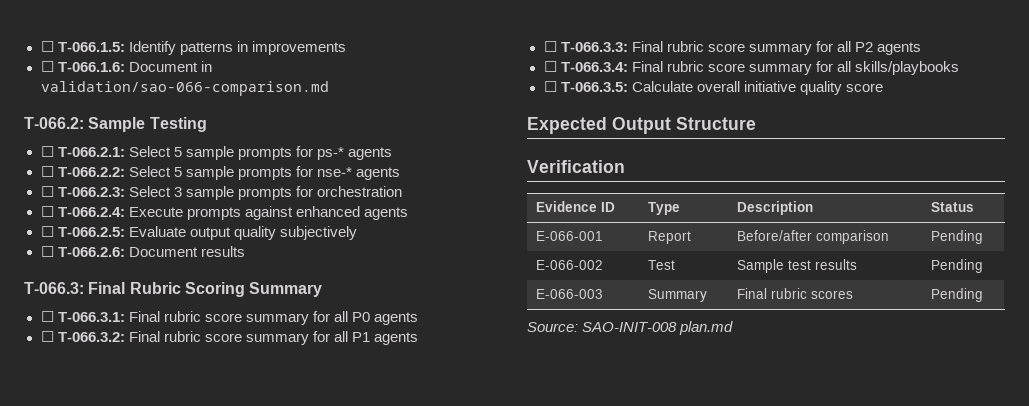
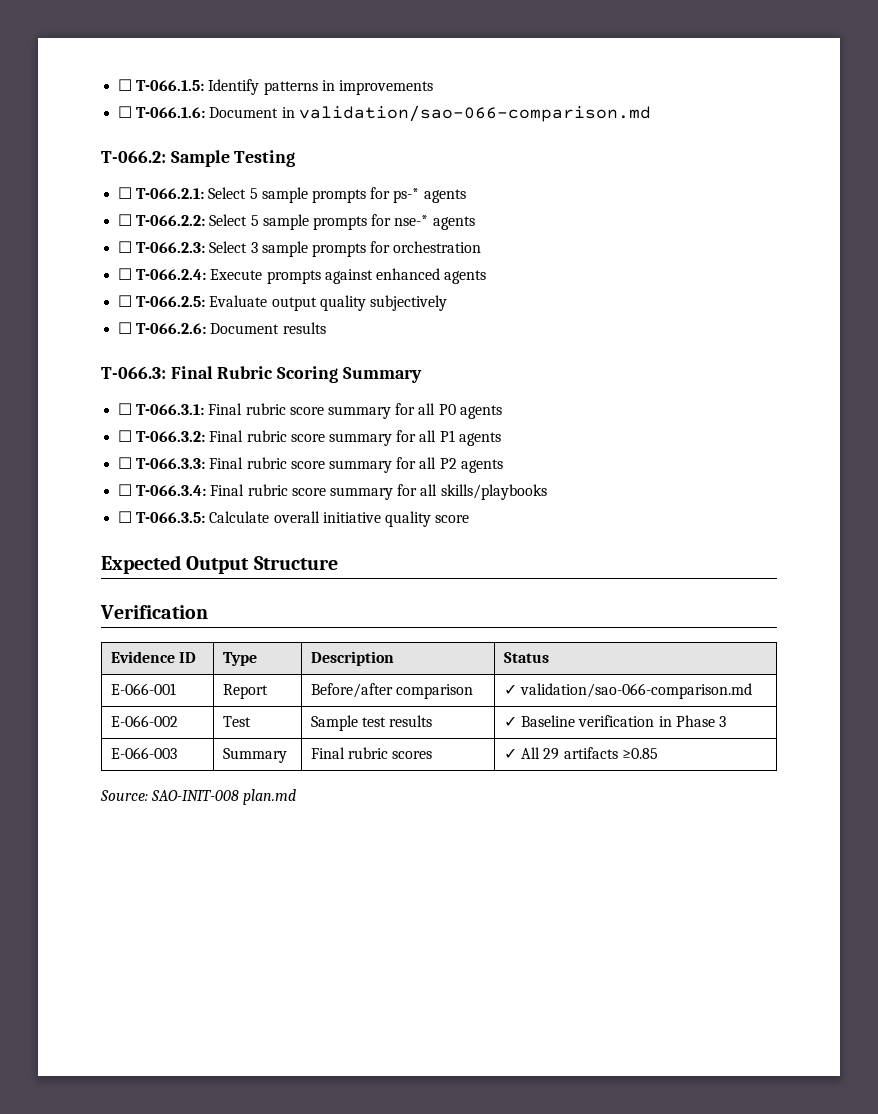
- E-066-001 | Report | Before/after comparison | Pending
+ E-066-001 | Report | Before/after comparison | ✓ validation/sao-066-comparison.md
- E-066-002 | Test | Sample test results | Pending
+ E-066-002 | Test | Sample test results | ✓ Baseline verification in Phase 3
- E-066-003 | Summary | Final rubric scores | Pending
+ E-066-003 | Summary | Final rubric scores | ✓ All 29 artifacts ≥0.85

